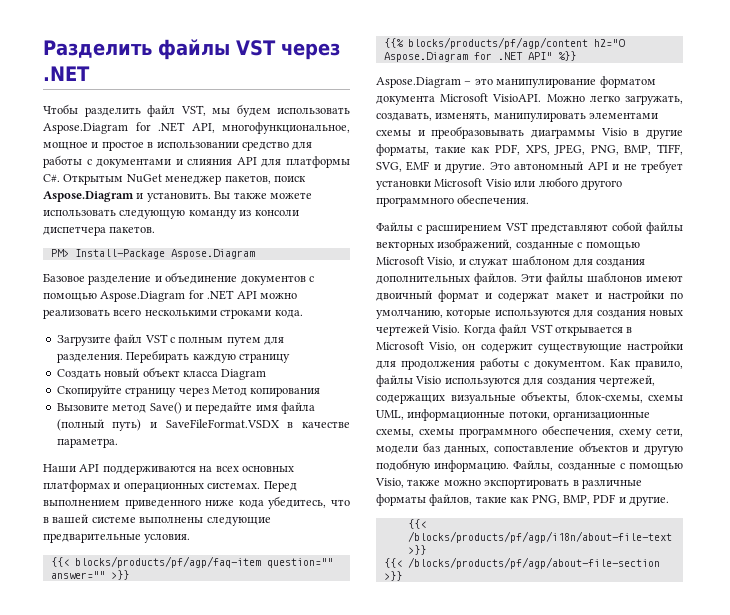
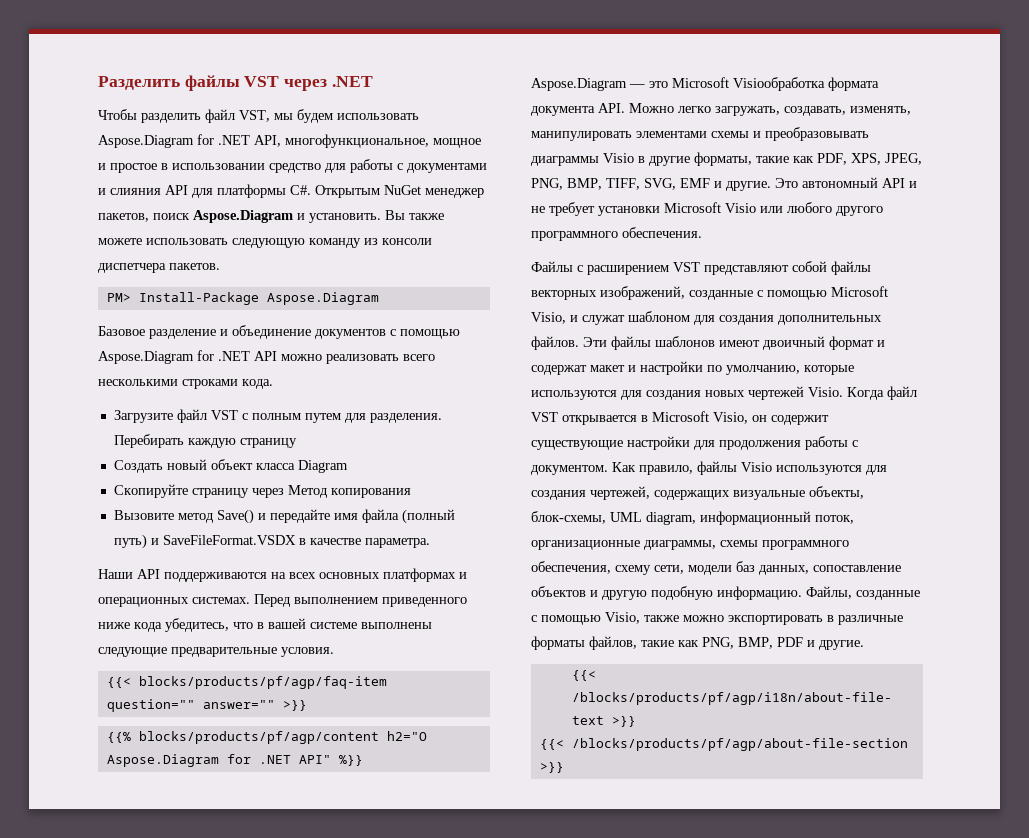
- Aspose.Diagram – это манипулирование форматом документа Microsoft VisioAPI. Можно легко загружать, создавать, изменять, манипулировать элементами схемы и преобразовывать диаграммы Visio в другие форматы, такие как PDF, XPS, JPEG, PNG, BMP, TIFF, SVG, EMF и другие.
+ Aspose.Diagram — это Microsoft Visioобработка формата документа API. Можно легко загружать, создавать, изменять, манипулировать элементами схемы и преобразовывать диаграммы Visio в другие форматы, такие как PDF, XPS, JPEG, PNG, BMP, TIFF, SVG, EMF и другие.
- Как правило, файлы Visio используются для создания чертежей, содержащих визуальные объекты, блок-схемы, схемы UML, информационные потоки, организационные схемы, схемы программного обеспечения, схему сети, модели баз данных, сопоставление объектов и другую подобную информацию.
+ Как правило, файлы Visio используются для создания чертежей, содержащих визуальные объекты, блок-схемы, UML diagram, информационный поток, организационные диаграммы, схемы программного обеспечения, схему сети, модели баз данных, сопоставление объектов и другую подобную информацию.

